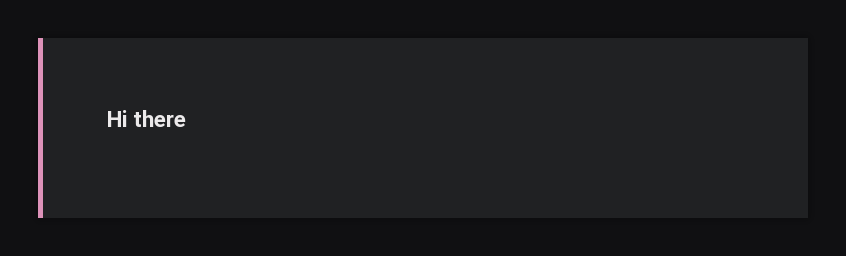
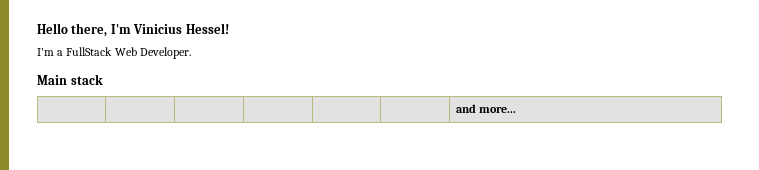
- Hi there
+ Hello there, I'm Vinicius Hessel!
+ I'm a FullStack Web Developer.
+ Main stack
+ | | | | | | and more...

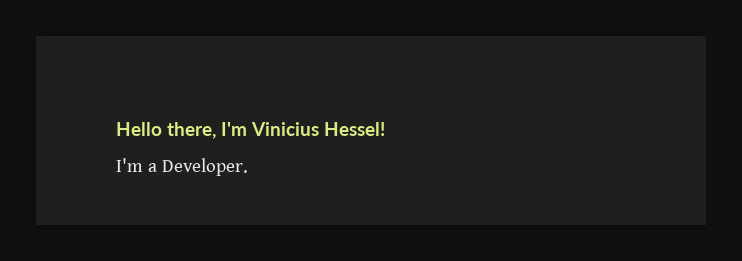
- I'm a FullStack Web Developer.
+ I'm a Developer.
- Main stack
- | | | | | | and more...

